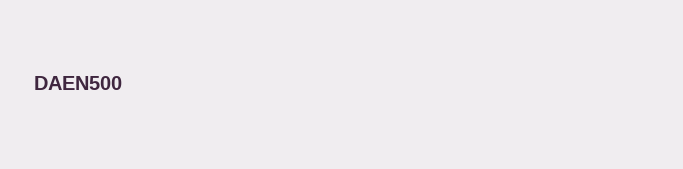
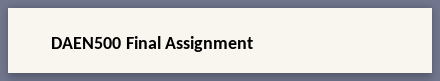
- DAEN500
+ DAEN500 Final Assignment

